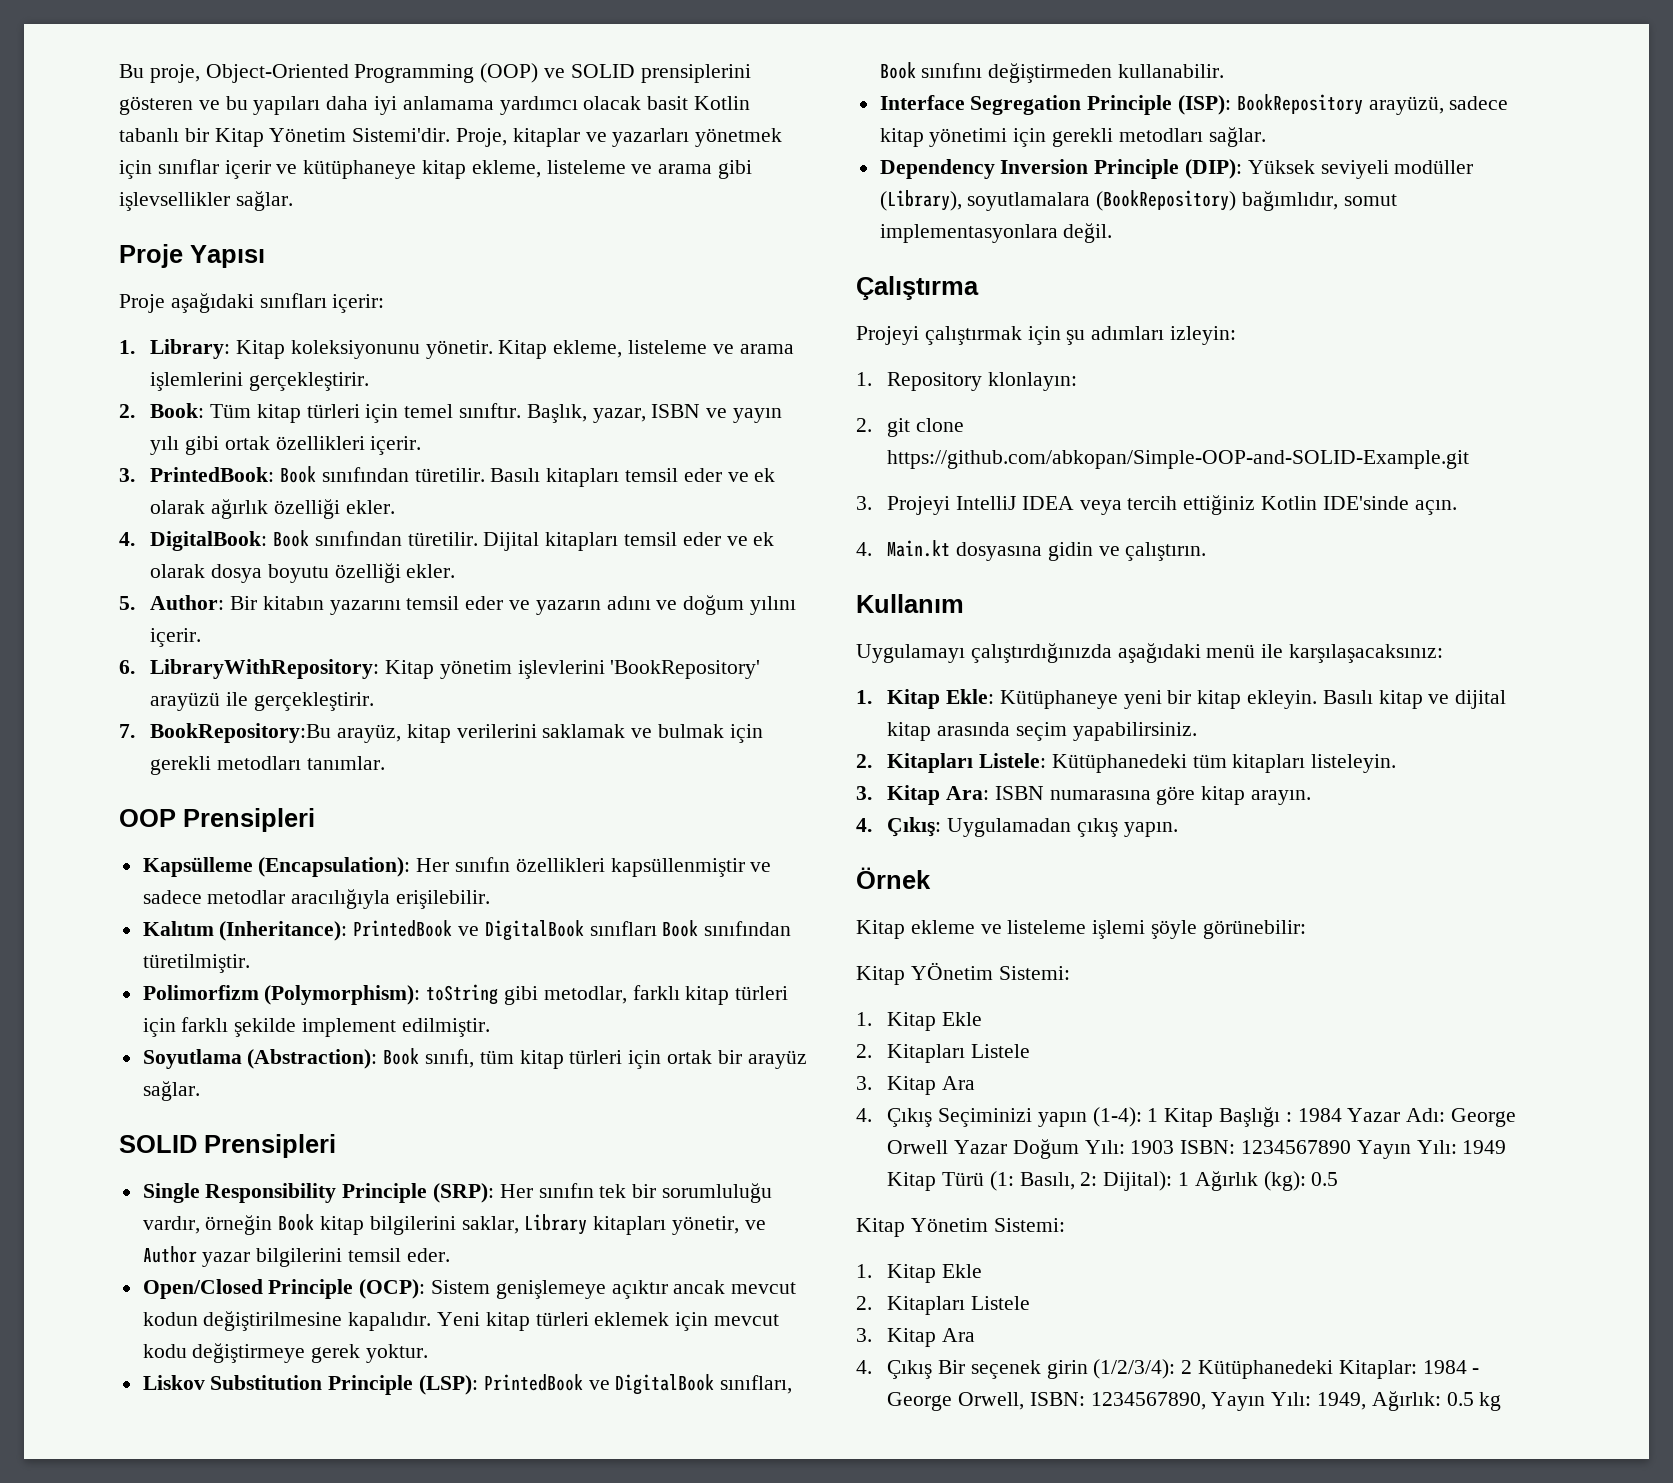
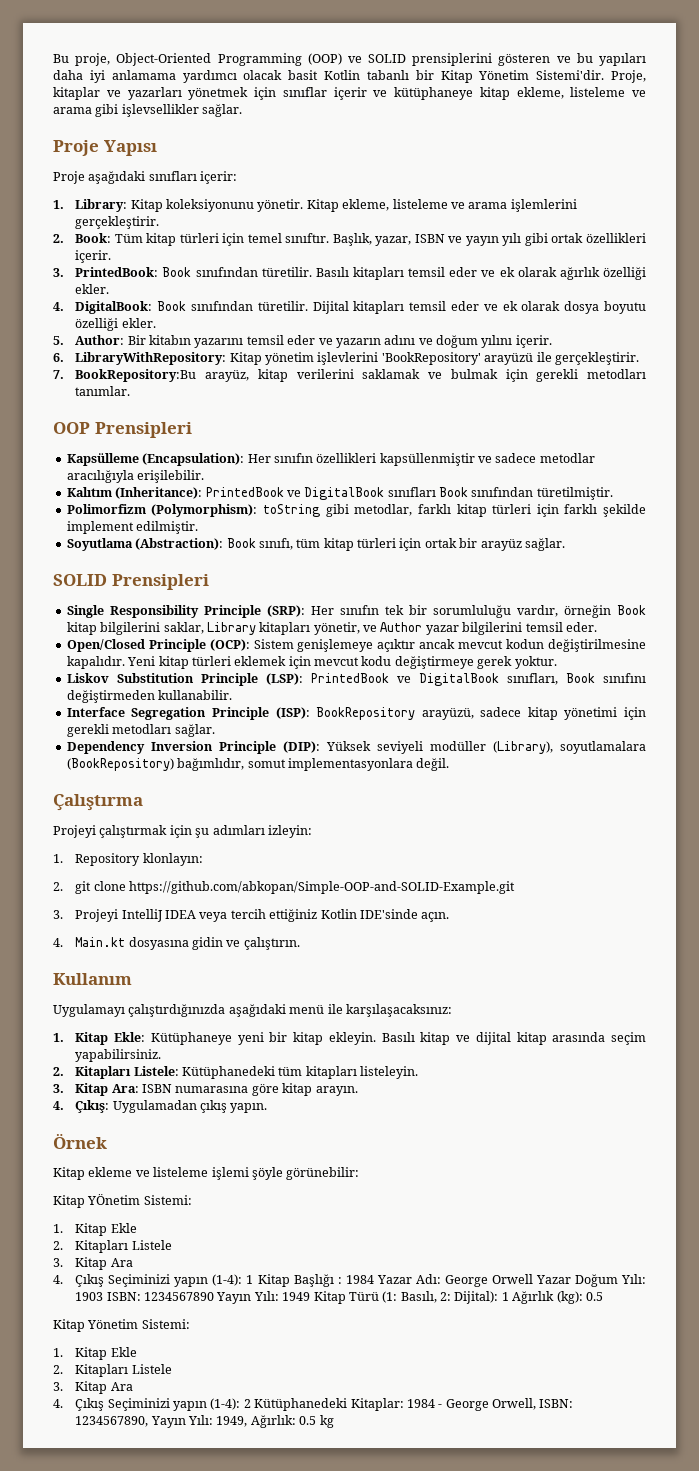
- 4. Çıkış Bir seçenek girin (1/2/3/4): 2 Kütüphanedeki Kitaplar: 1984 - George Orwell, ISBN: 1234567890, Yayın Yılı: 1949, Ağırlık: 0.5 kg
+ 4. Çıkış Seçiminizi yapın (1-4): 2 Kütüphanedeki Kitaplar: 1984 - George Orwell, ISBN: 1234567890, Yayın Yılı: 1949, Ağırlık: 0.5 kg

